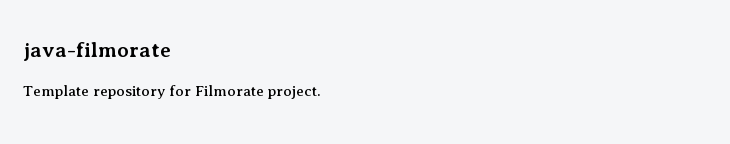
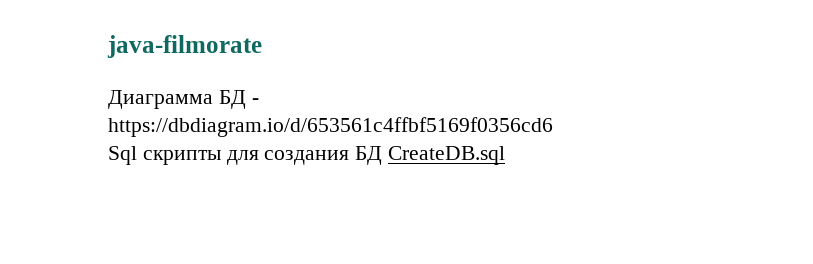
- Template repository for Filmorate project.
+ Диаграмма БД - https://dbdiagram.io/d/653561c4ffbf5169f0356cd6
+ Sql скрипты для создания БД CreateDB.sql

